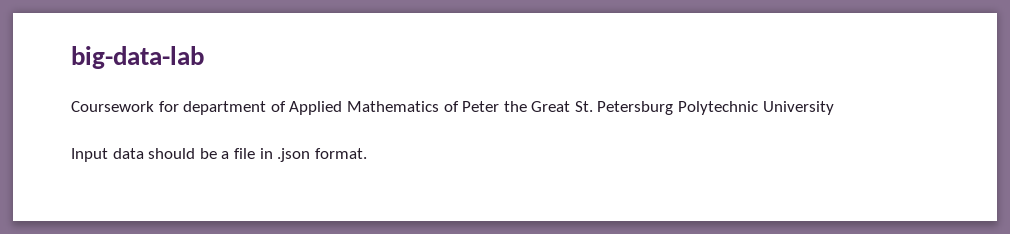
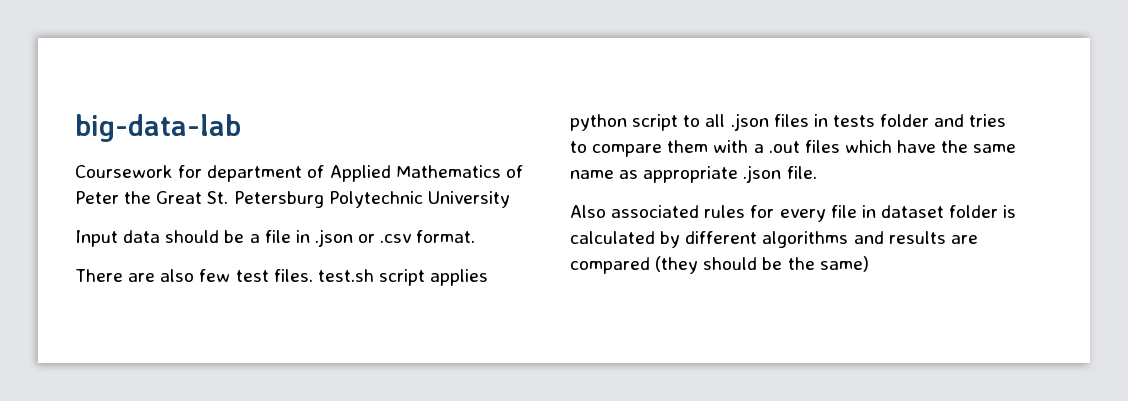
- Input data should be a file in .json format.
+ Input data should be a file in .json or .csv format.
+ There are also few test files. test.sh script applies python script to all .json files in tests folder and tries to compare them with a .out files which have the same name as appropriate .json file.
+ Also associated rules for every file in dataset folder is calculated by different algorithms and results are compared (they should be the same)

